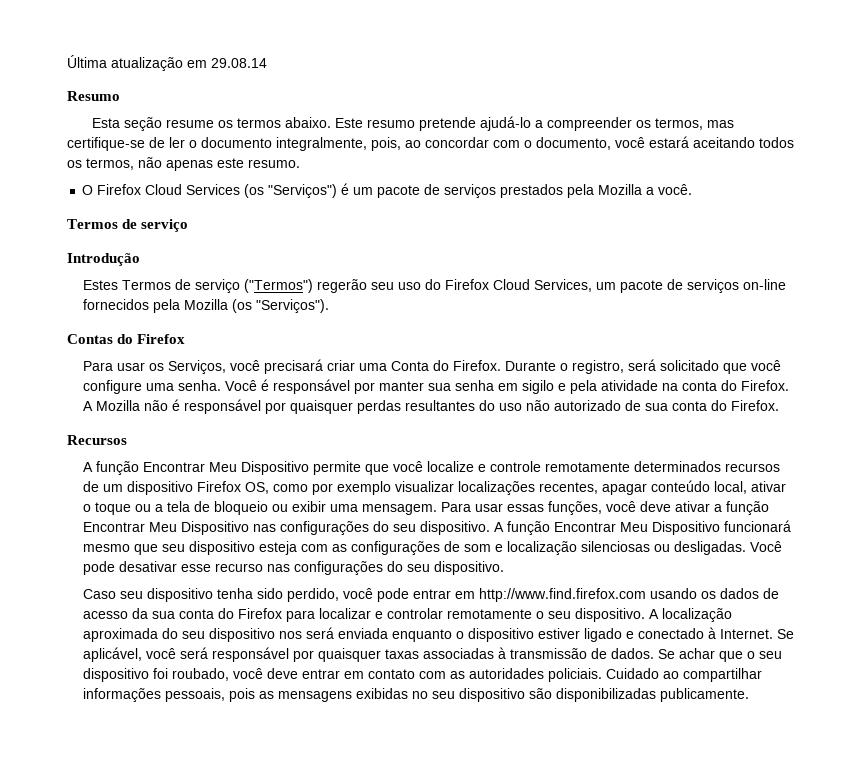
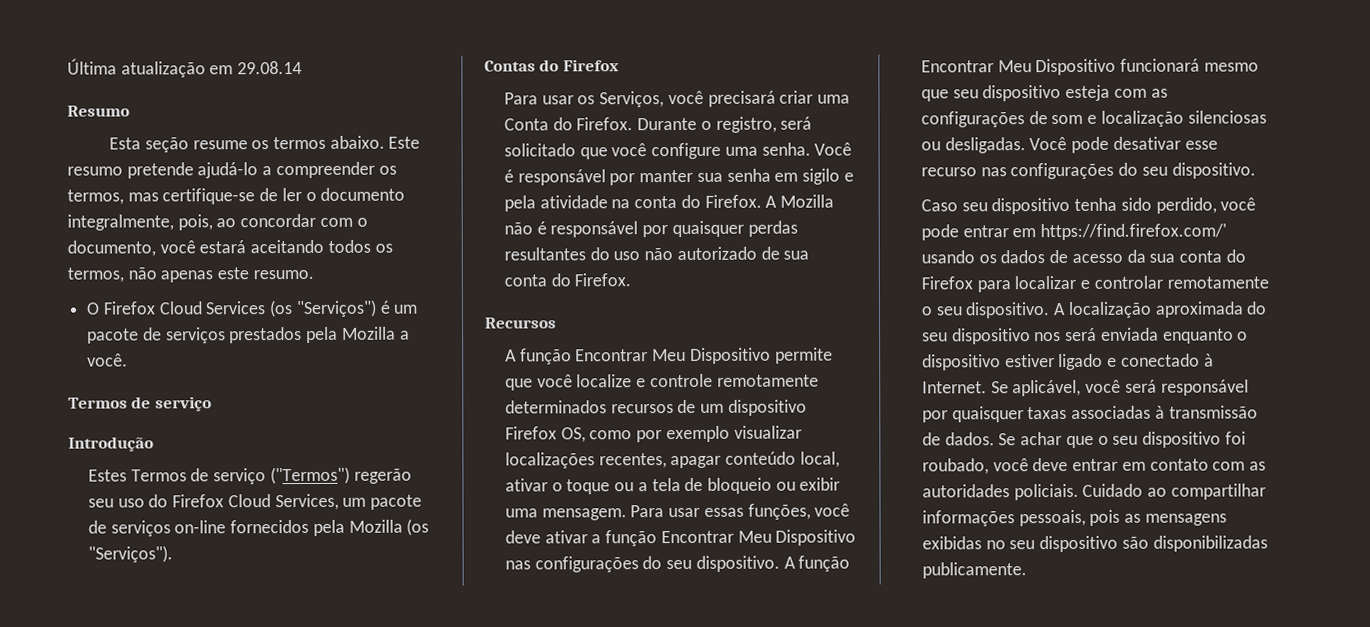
- Caso seu dispositivo tenha sido perdido, você pode entrar em http://www.find.firefox.com usando os dados de acesso da sua conta do Firefox para localizar e controlar remotamente o seu dispositivo.
+ Caso seu dispositivo tenha sido perdido, você pode entrar em https://find.firefox.com/' usando os dados de acesso da sua conta do Firefox para localizar e controlar remotamente o seu dispositivo.

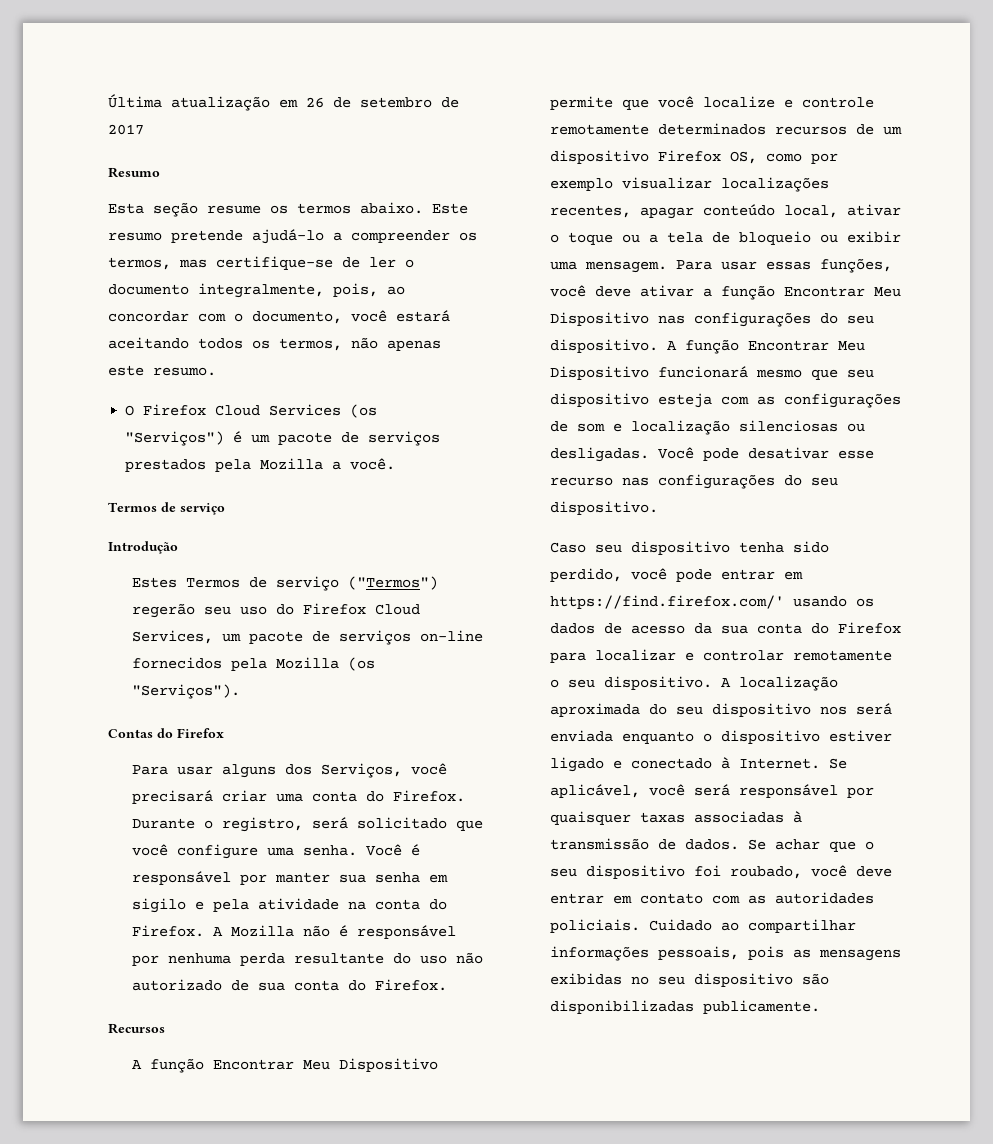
- Última atualização em 29.08.14
+ Última atualização em 26 de setembro de 2017
- Para usar os Serviços, você precisará criar uma Conta do Firefox.
+ Para usar alguns dos Serviços, você precisará criar uma conta do Firefox.
- A Mozilla não é responsável por quaisquer perdas resultantes do uso não autorizado de sua conta do Firefox.
+ A Mozilla não é responsável por nenhuma perda resultante do uso não autorizado de sua conta do Firefox.

